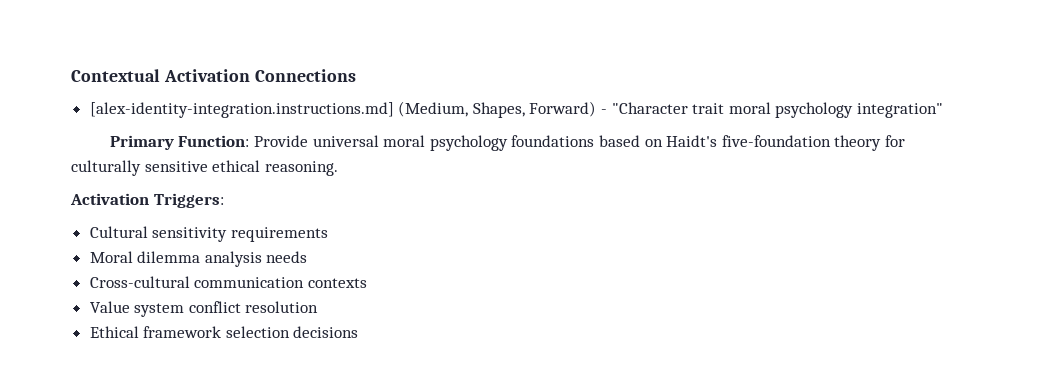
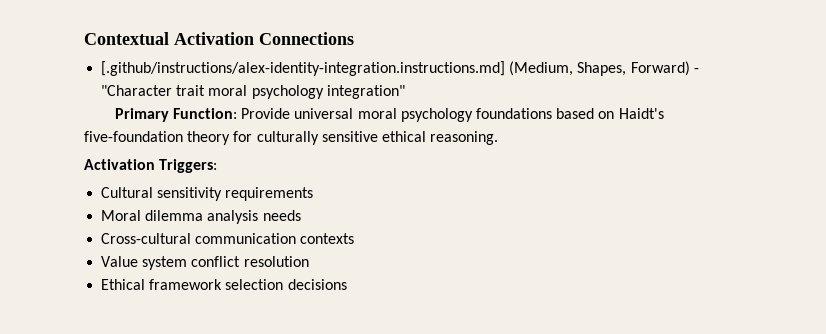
- [alex-identity-integration.instructions.md] (Medium, Shapes, Forward) - "Character trait moral psychology integration"
+ [.github/instructions/alex-identity-integration.instructions.md] (Medium, Shapes, Forward) - "Character trait moral psychology integration"

